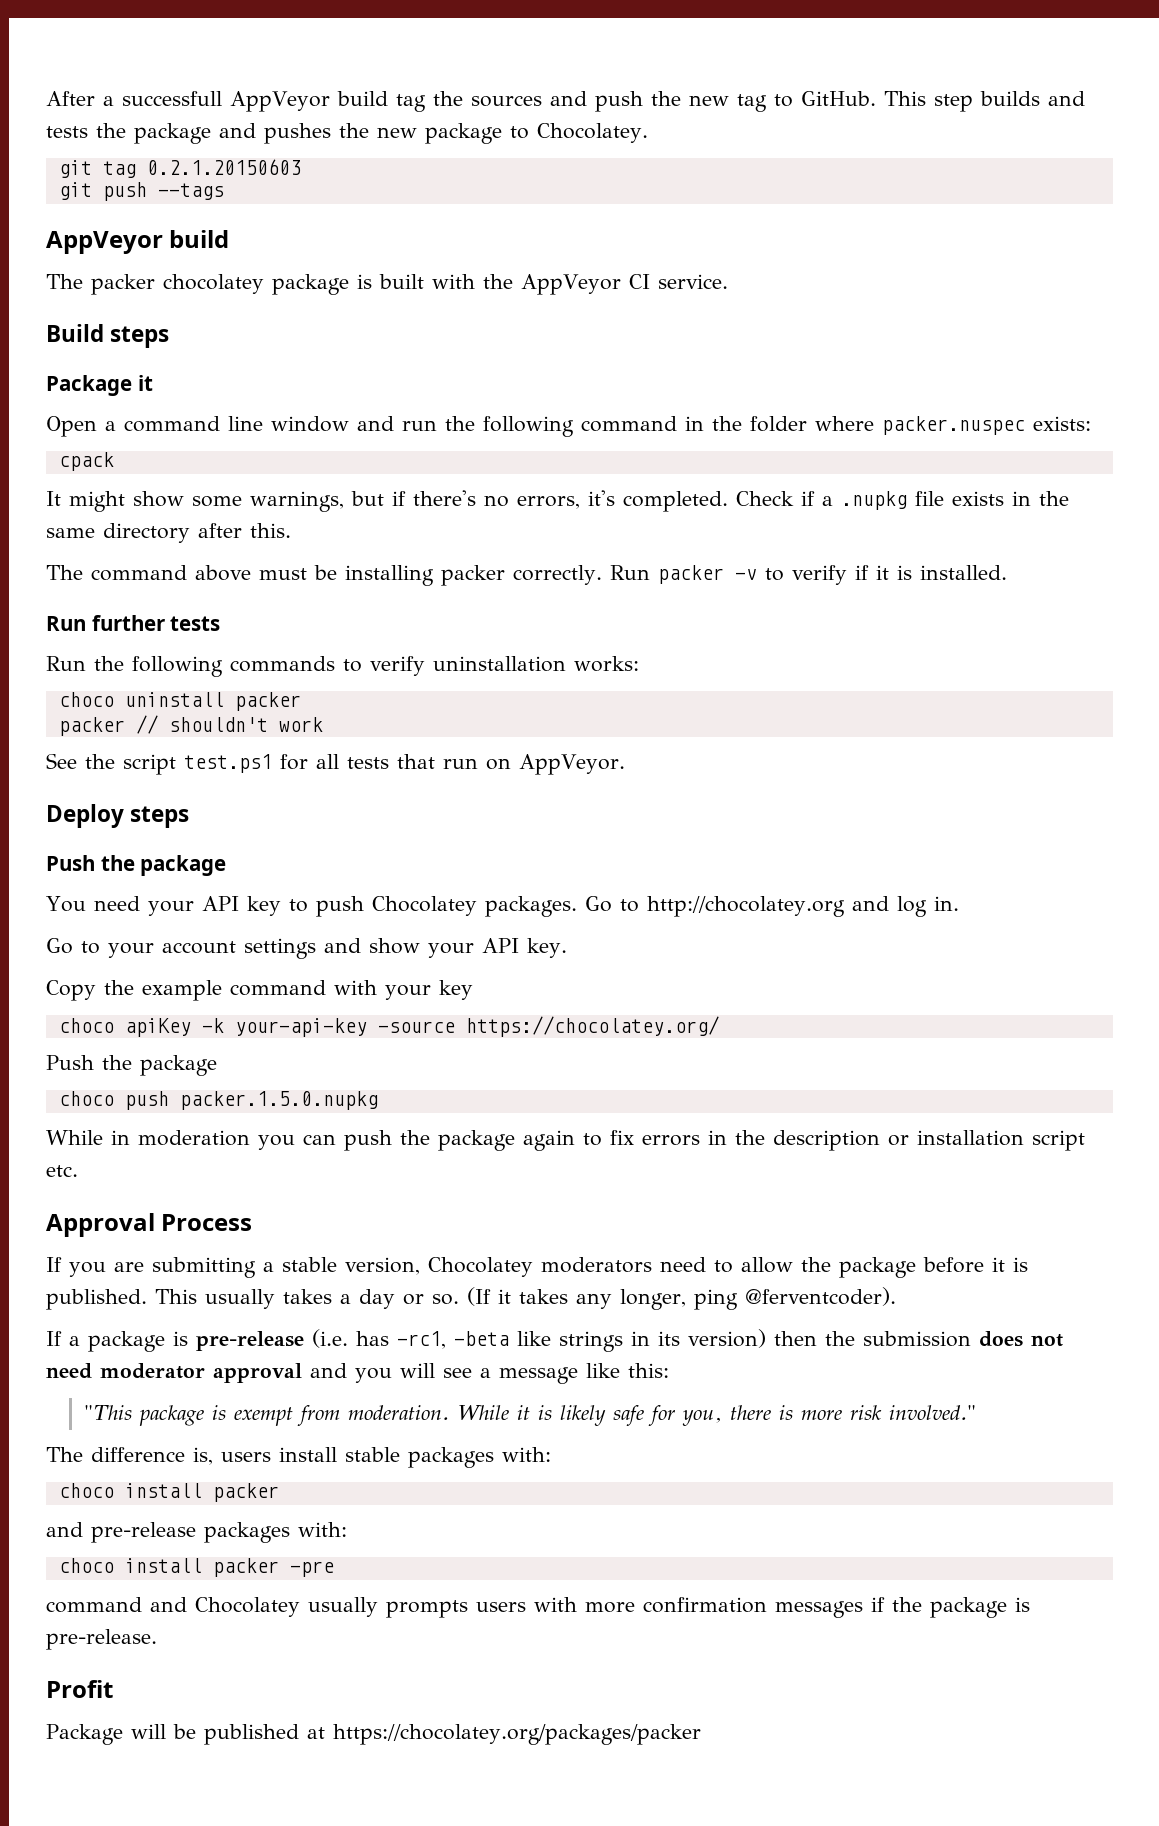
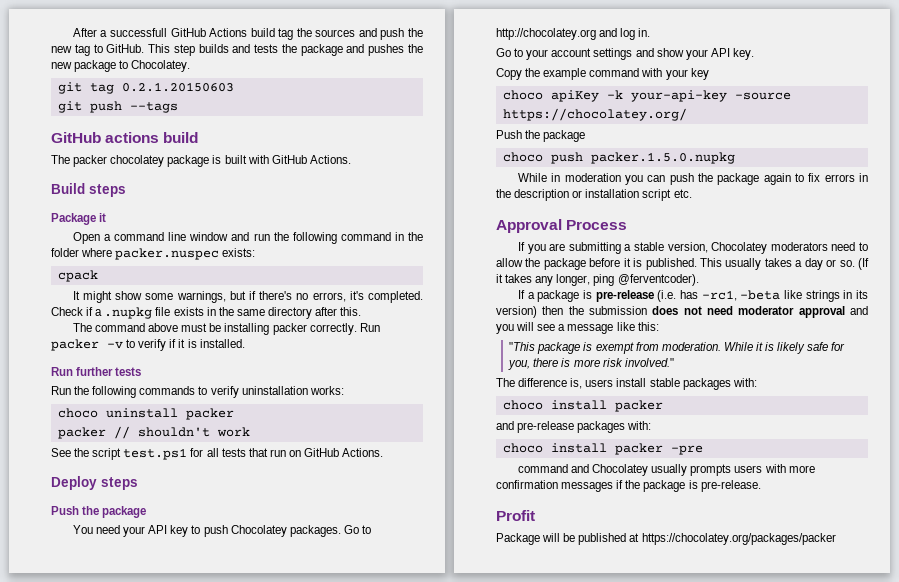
- After a successfull AppVeyor build tag the sources and push the new tag to GitHub.
+ After a successfull GitHub Actions build tag the sources and push the new tag to GitHub.
  git push --tags
- AppVeyor build
+ GitHub actions build
- The packer chocolatey package is built with the AppVeyor CI service.
+ The packer chocolatey package is built with GitHub Actions.
- See the script test.ps1 for all tests that run on AppVeyor.
+ See the script test.ps1 for all tests that run on GitHub Actions.

